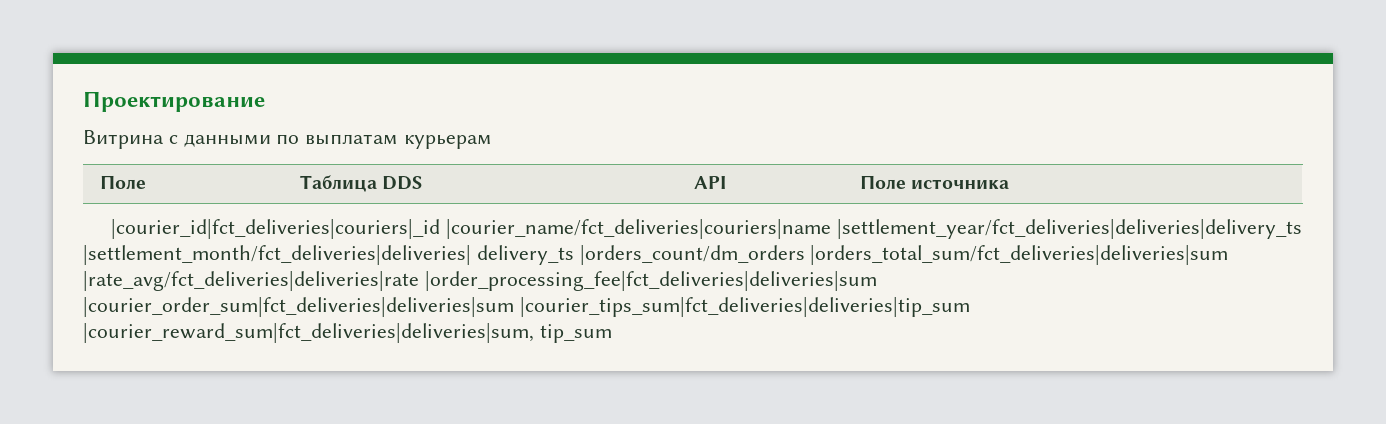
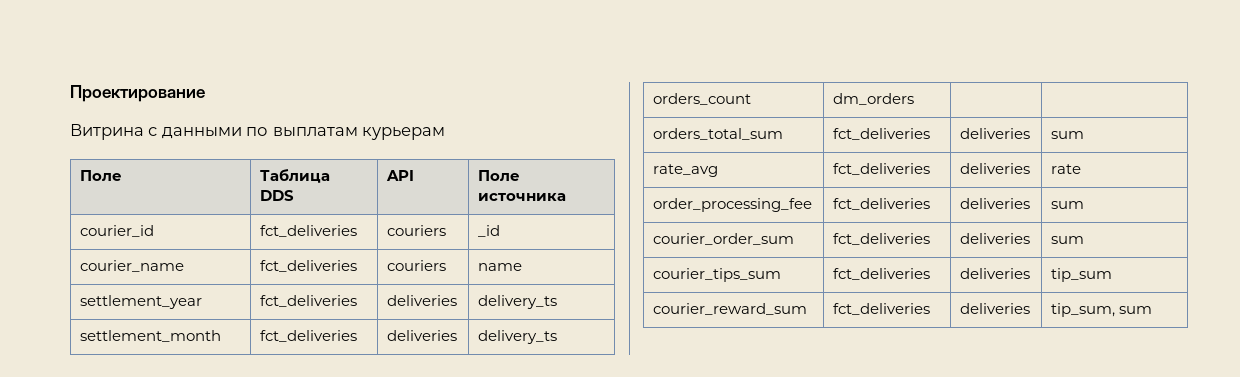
- |courier_id|fct_deliveries|couriers|_id |courier_name/fct_deliveries|couriers|name |settlement_year/fct_deliveries|deliveries|delivery_ts |settlement_month/fct_deliveries|deliveries| delivery_ts |orders_count/dm_orders |orders_total_sum/fct_deliveries|deliveries|sum |rate_avg/fct_deliveries|deliveries|rate |order_processing_fee|fct_deliveries|deliveries|sum |courier_order_sum|fct_deliveries|deliveries|sum |courier_tips_sum|fct_deliveries|deliveries|tip_sum |courier_reward_sum|fct_deliveries|deliveries|sum, tip_sum
+ courier_id | fct_deliveries | couriers | _id
+ courier_name | fct_deliveries | couriers | name
+ settlement_year | fct_deliveries | deliveries | delivery_ts
+ settlement_month | fct_deliveries | deliveries | delivery_ts
+ orders_count | dm_orders | |
+ orders_total_sum | fct_deliveries | deliveries | sum
+ rate_avg | fct_deliveries | deliveries | rate
+ order_processing_fee | fct_deliveries | deliveries | sum
+ courier_order_sum | fct_deliveries | deliveries | sum
+ courier_tips_sum | fct_deliveries | deliveries | tip_sum
+ courier_reward_sum | fct_deliveries | deliveries | tip_sum, sum

